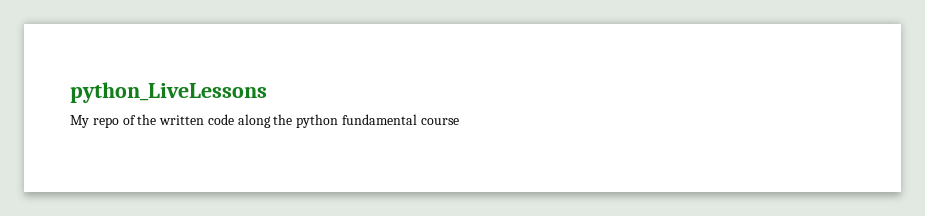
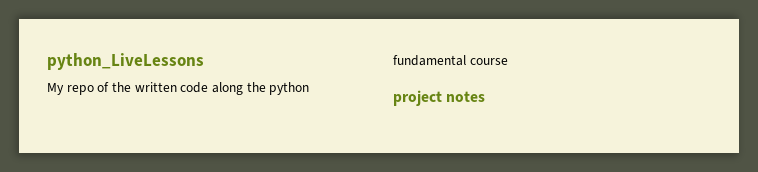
+ project notes

